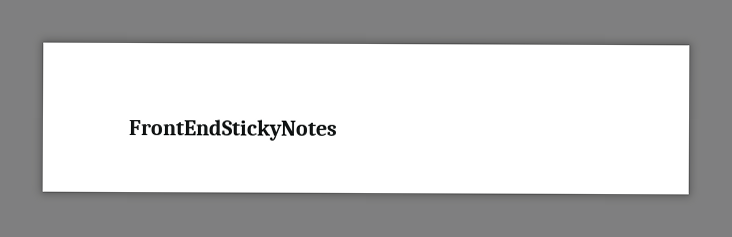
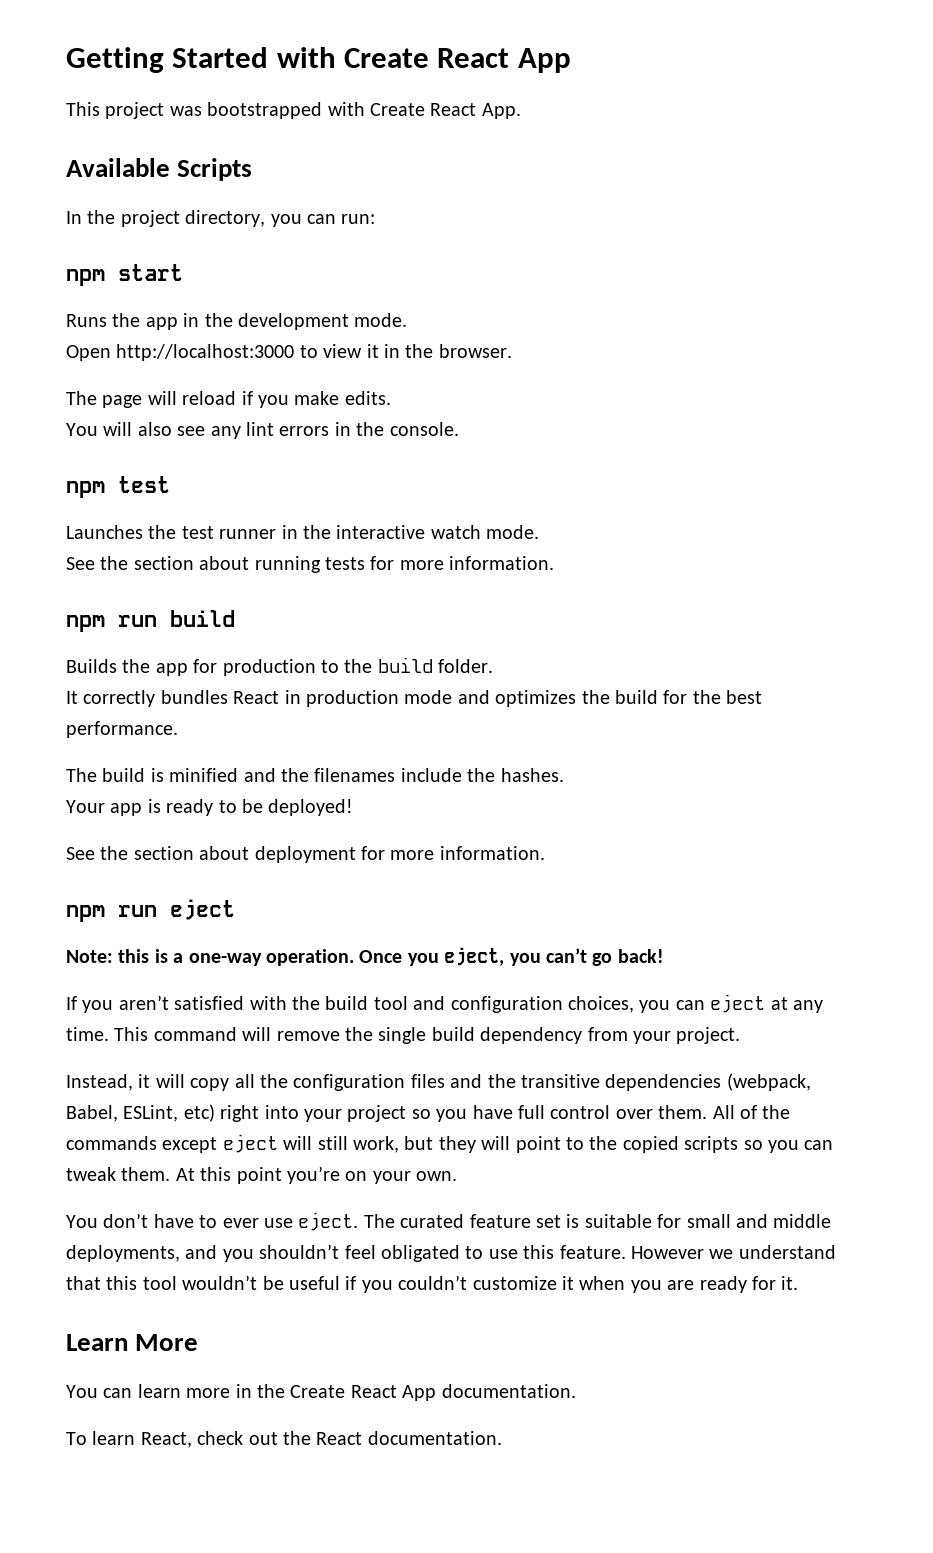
- FrontEndStickyNotes
+ Getting Started with Create React App
+ This project was bootstrapped with Create React App.
+ Available Scripts
+ In the project directory, you can run:
+ npm start
+ Runs the app in the development mode.
+ Open http://localhost:3000 to view it in the browser.
+ The page will reload if you make edits.
+ You will also see any lint errors in the console.
+ npm test
+ Launches the test runner in the interactive watch mode.
+ See the section about running tests for more information.
+ npm run build
+ Builds the app for production to the build folder.
+ It correctly bundles React in production mode and optimizes the build for the best performance.
+ The build is minified and the filenames include the hashes.
+ Your app is ready to be deployed!
+ See the section about deployment for more information.
+ npm run eject
+ Note: this is a one-way operation. Once you eject, you can’t go back!
+ If you aren’t satisfied with the build tool and configuration choices, you can eject at any time. This command will remove the single build dependency from your project.
+ Instead, it will copy all the configuration files and the transitive dependencies (webpack, Babel, ESLint, etc) right into your project so you have full control over them. All of the commands except eject will still work, but they will point to the copied scripts so you can tweak them. At this point you’re on your own.
+ You don’t have to ever use eject. The curated feature set is suitable for small and middle deployments, and you shouldn’t feel obligated to use this feature. However we understand that this tool wouldn’t be useful if you couldn’t customize it when you are ready for it.
+ Learn More
+ You can learn more in the Create React App documentation.
+ To learn React, check out the React documentation.

